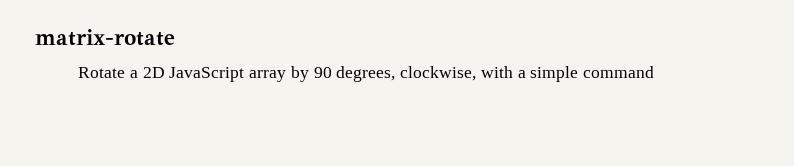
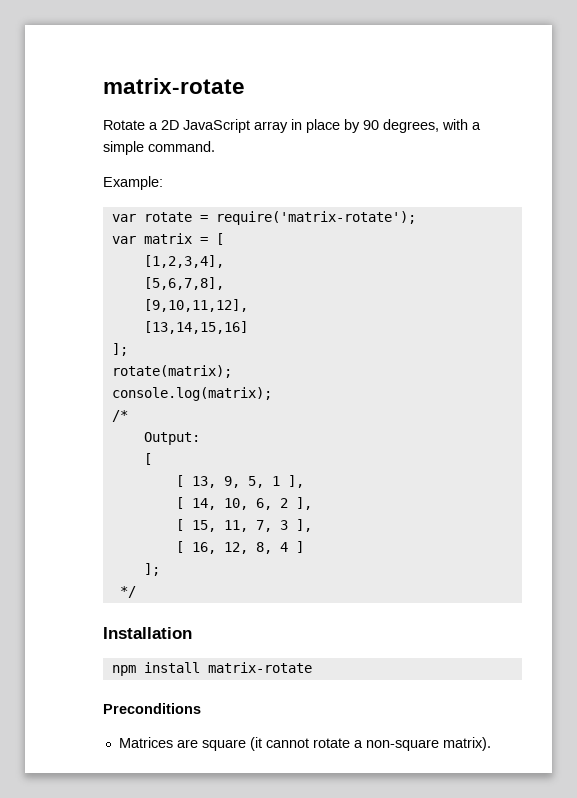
- Rotate a 2D JavaScript array by 90 degrees, clockwise, with a simple command
+ Rotate a 2D JavaScript array in place by 90 degrees, with a simple command.
+ Example:
+ var rotate = require('matrix-rotate');
+ var matrix = [
+ [1,2,3,4],
+ [5,6,7,8],
+ [9,10,11,12],
+ [13,14,15,16]
+ ];
+ rotate(matrix);
+ console.log(matrix);
+ /*
+ Output:
+ [
+ [ 13, 9, 5, 1 ],
+ [ 14, 10, 6, 2 ],
+ [ 15, 11, 7, 3 ],
+ [ 16, 12, 8, 4 ]
+ ];
+ */
+ Installation
+ npm install matrix-rotate
+ Preconditions
+ Matrices are square (it cannot rotate a non-square matrix).

